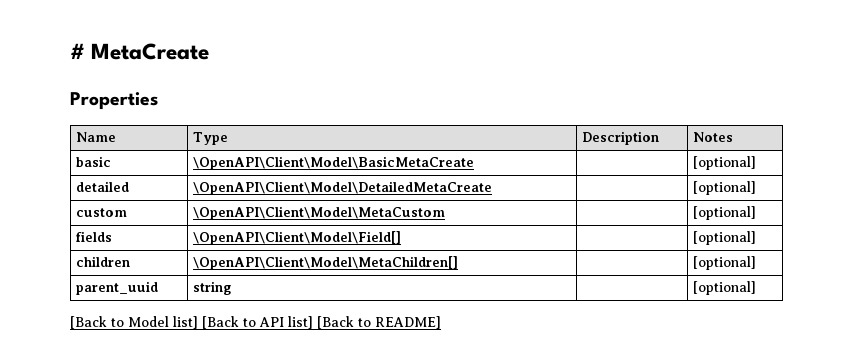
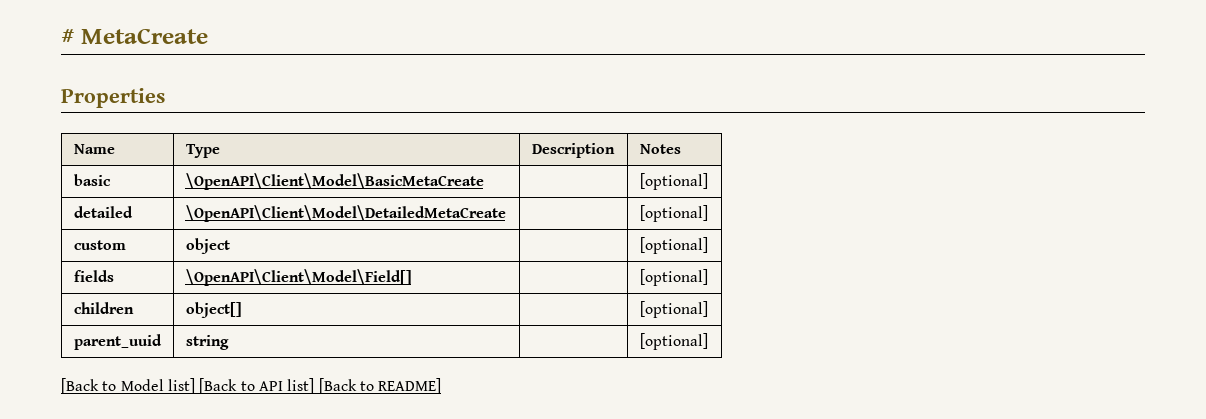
- custom | \OpenAPI\Client\Model\MetaCustom | | [optional]
+ custom | object | | [optional]
- children | \OpenAPI\Client\Model\MetaChildren[] | | [optional]
+ children | object[] | | [optional]

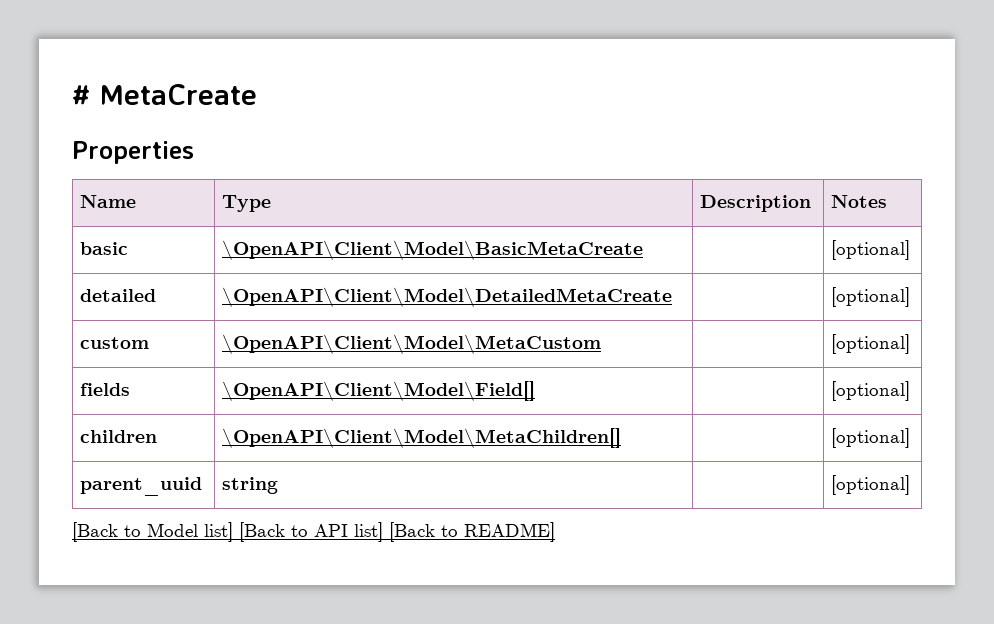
- custom | object | | [optional]
+ custom | \OpenAPI\Client\Model\MetaCustom | | [optional]
- children | object[] | | [optional]
+ children | \OpenAPI\Client\Model\MetaChildren[] | | [optional]

